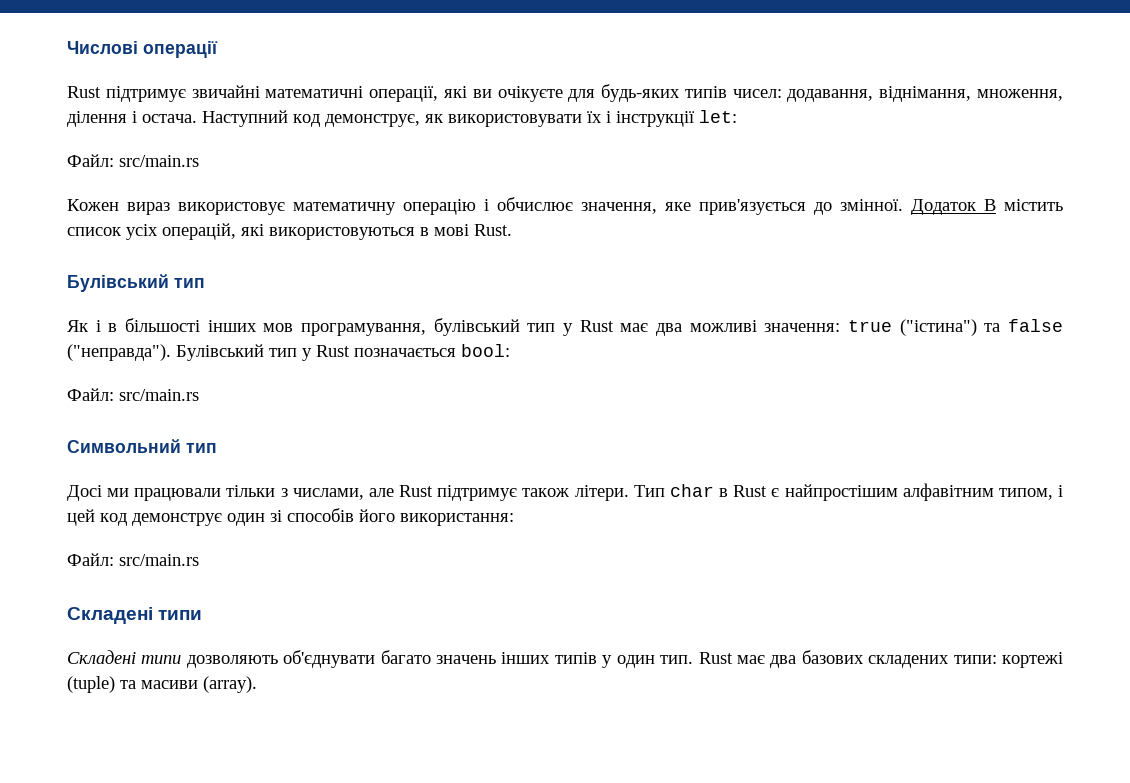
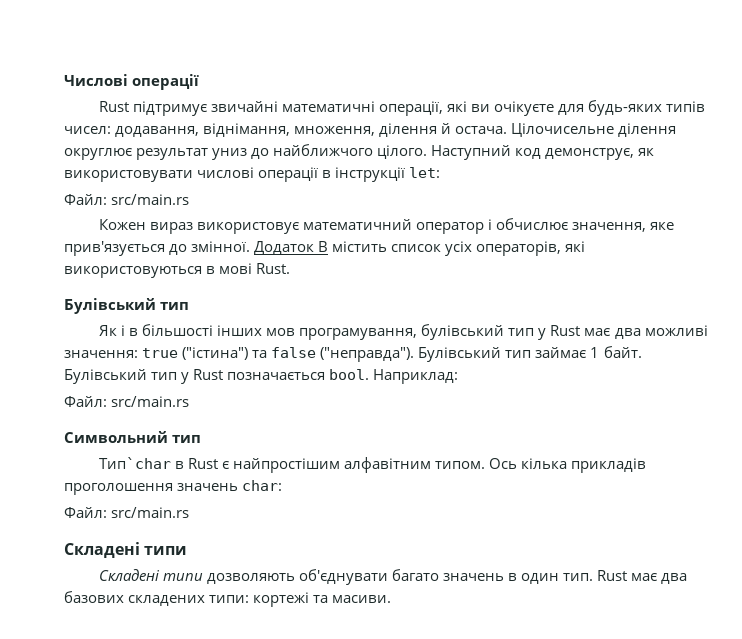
- Rust підтримує звичайні математичні операції, які ви очікуєте для будь-яких типів чисел: додавання, віднімання, множення, ділення і остача.
+ Rust підтримує звичайні математичні операції, які ви очікуєте для будь-яких типів чисел: додавання, віднімання, множення, ділення й остача. Цілочисельне ділення округлює результат униз до найближчого цілого.
- Наступний код демонструє, як використовувати їх і інструкції let:
+ Наступний код демонструє, як використовувати числові операції в інструкції let:
- Кожен вираз використовує математичну операцію і обчислює значення, яке прив'язується до змінної.
+ Кожен вираз використовує математичний оператор і обчислює значення, яке прив'язується до змінної.
- Додаток B містить список усіх операцій, які використовуються в мові Rust.
+ Додаток B містить список усіх операторів, які використовуються в мові Rust.
- Булівський тип у Rust позначається bool:
+ Булівський тип займає 1 байт. Булівський тип у Rust позначається bool. Наприклад:
- Досі ми працювали тільки з числами, але Rust підтримує також літери. Тип char в Rust є найпростішим алфавітним типом, і цей код демонструє один зі способів його використання:
+ Тип`char в Rust є найпростішим алфавітним типом. Ось кілька прикладів проголошення значень char:
- Складені типи дозволяють об'єднувати багато значень інших типів у один тип.
+ Складені типи дозволяють об'єднувати багато значень в один тип.
- Rust має два базових складених типи: кортежі (tuple) та масиви (array).
+ Rust має два базових складених типи: кортежі та масиви.

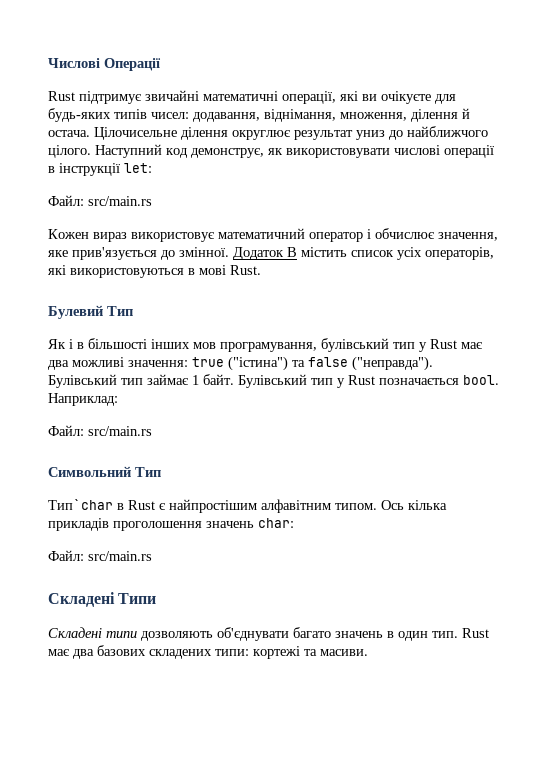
- Числові операції
+ Числові Операції
  Додаток B містить список усіх операторів, які використовуються в мові Rust.
- Булівський тип
+ Булевий Тип
- Символьний тип
+ Символьний Тип
  Ось кілька прикладів проголошення значень char:
  Файл: src/main.rs
- Складені типи
+ Складені Типи

